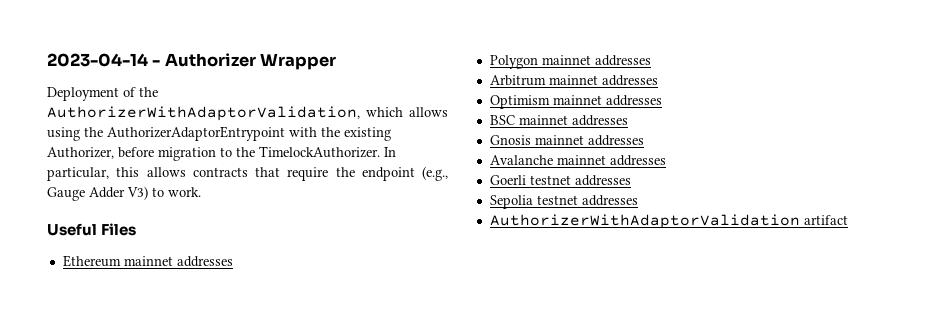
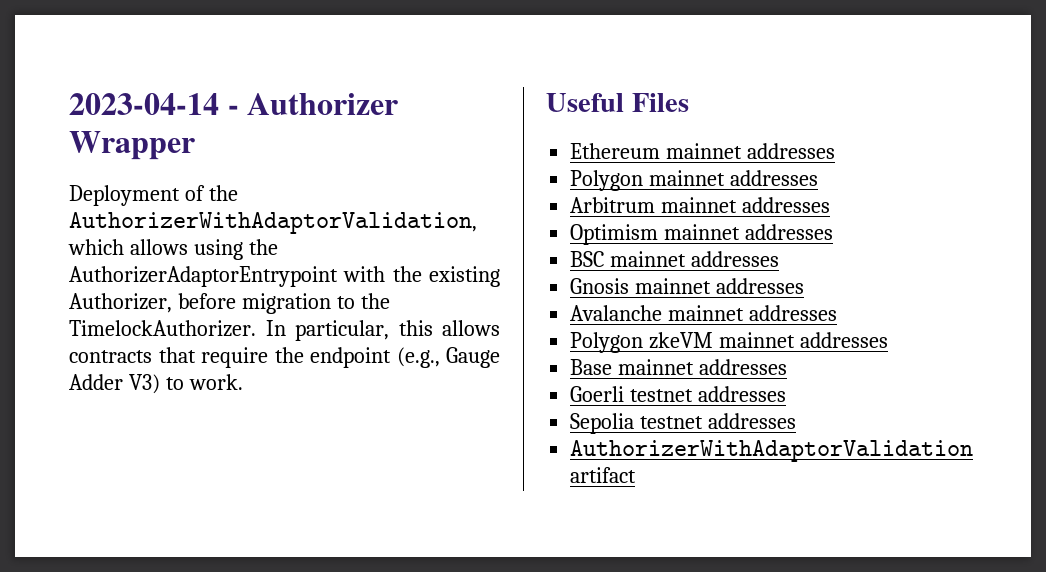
+ Polygon zkeVM mainnet addresses
+ Base mainnet addresses

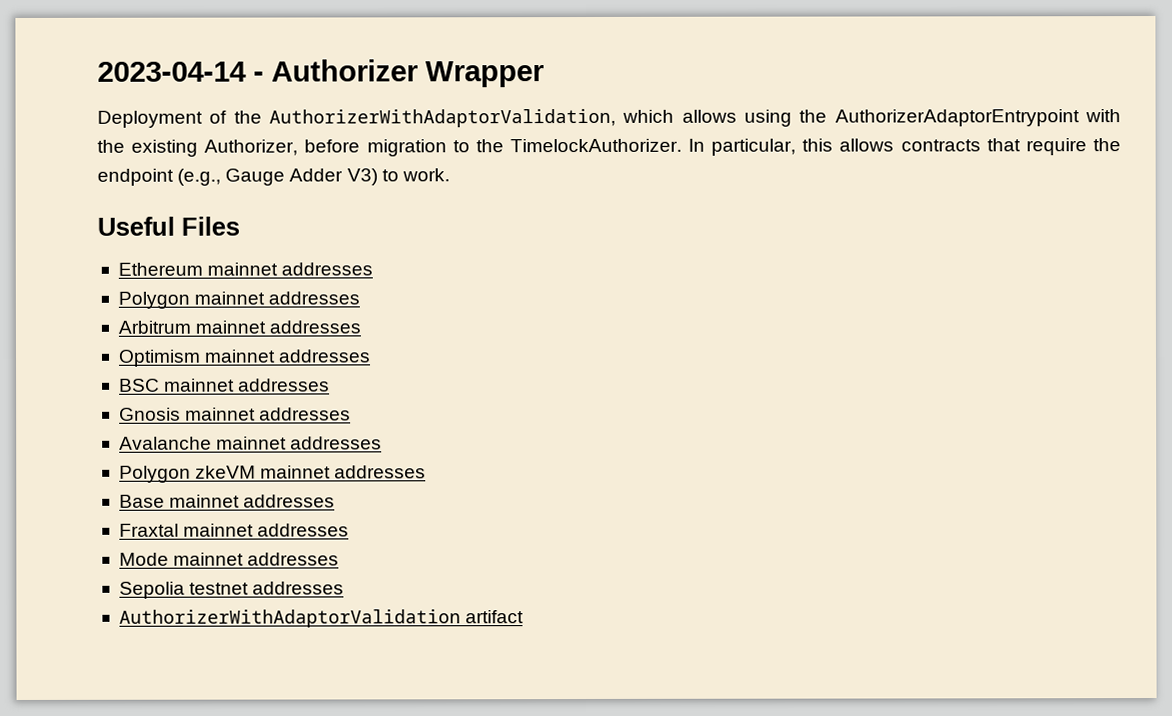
- Goerli testnet addresses
+ Fraxtal mainnet addresses
+ Mode mainnet addresses

